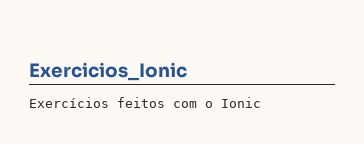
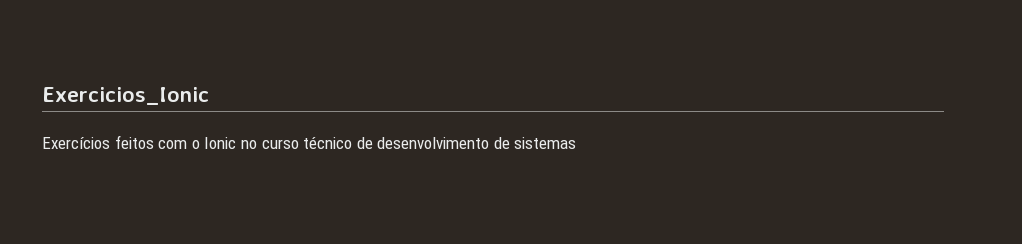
- Exercícios feitos com o Ionic
+ Exercícios feitos com o Ionic no curso técnico de desenvolvimento de sistemas

